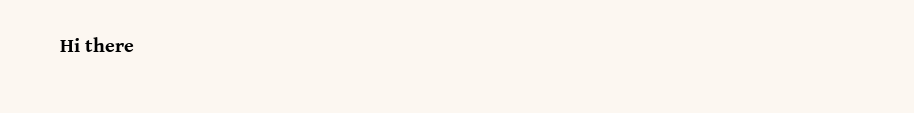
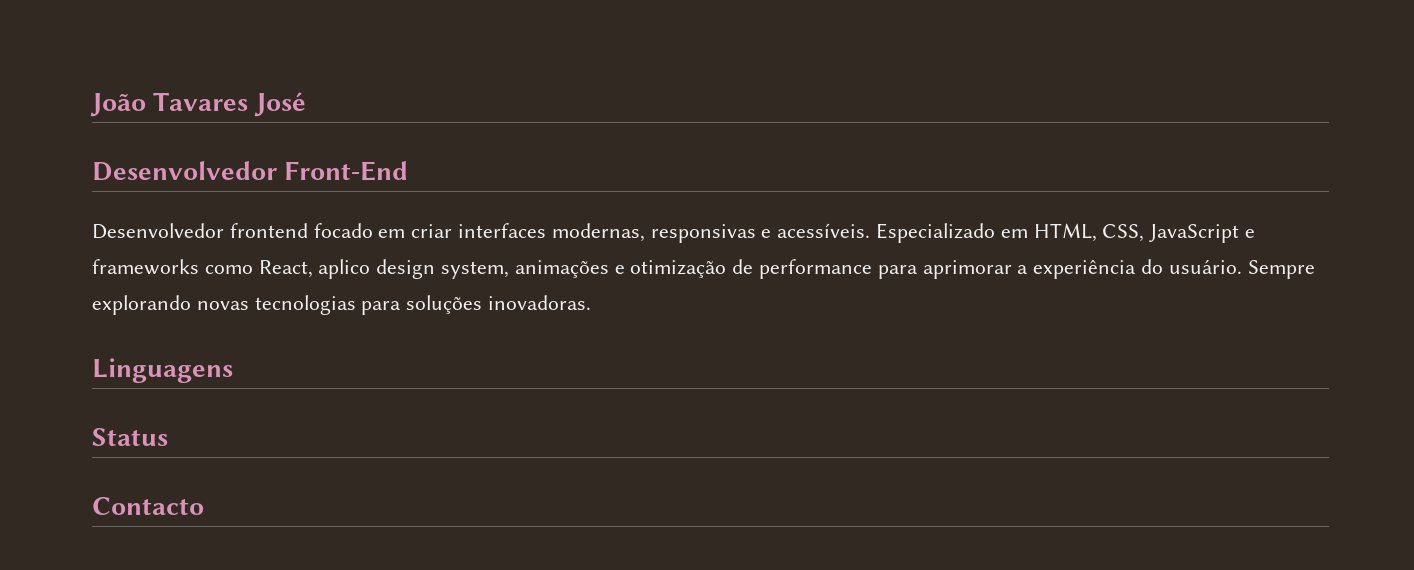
- Hi there
+ João Tavares José
+ Desenvolvedor Front-End
+ Desenvolvedor frontend focado em criar interfaces modernas, responsivas e acessíveis. Especializado em HTML, CSS, JavaScript e frameworks como React, aplico design system, animações e otimização de performance para aprimorar a experiência do usuário. Sempre explorando novas tecnologias para soluções inovadoras.
+ Linguagens
+ Status
+ Contacto

